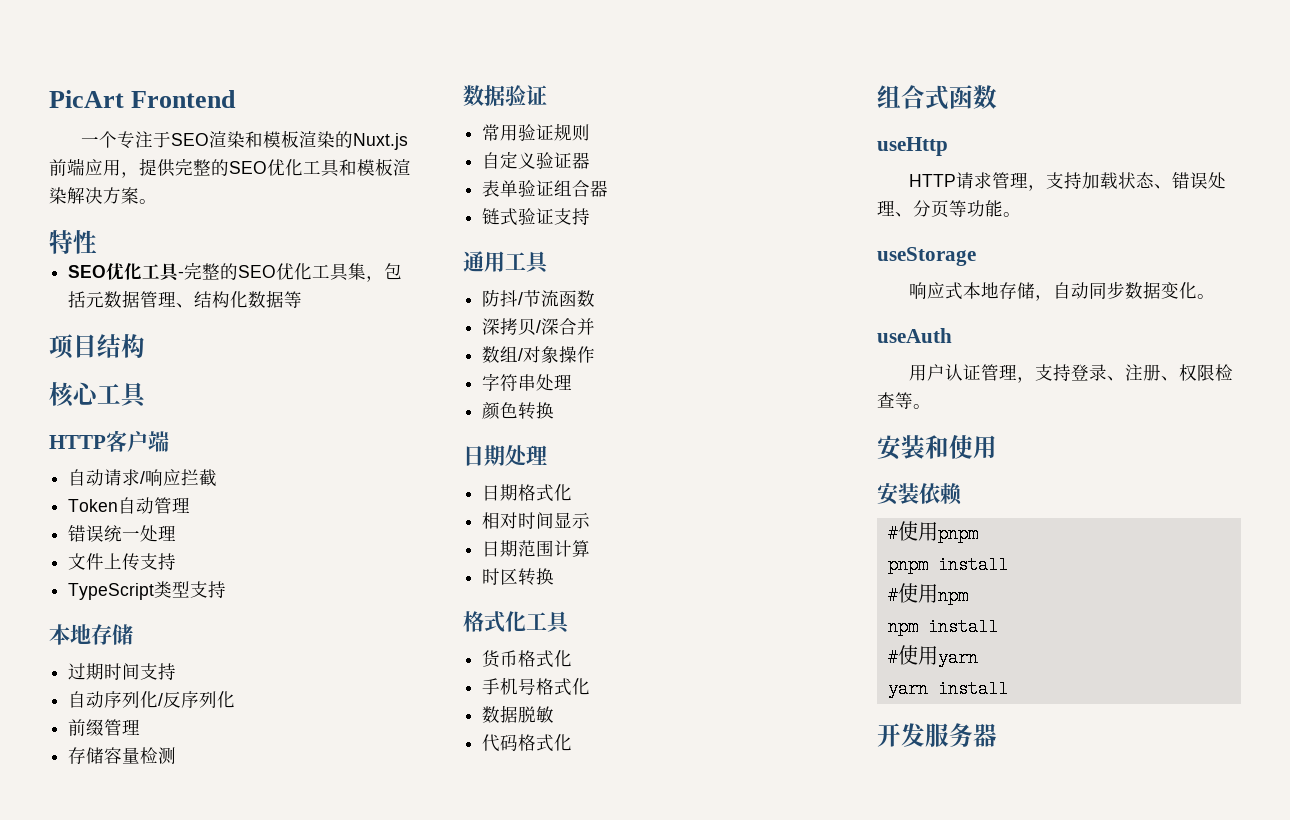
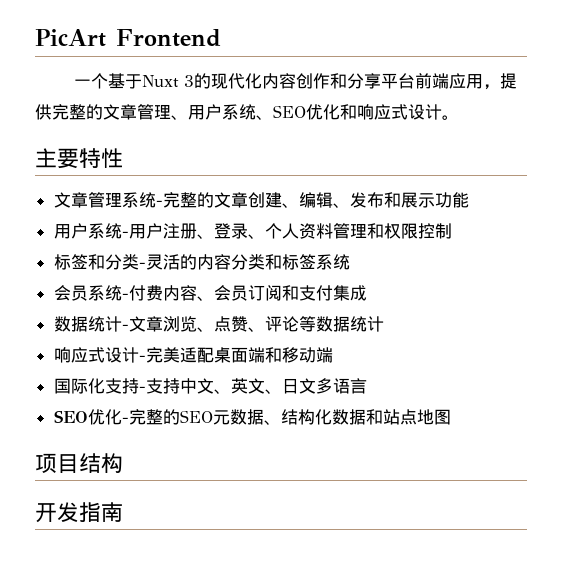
- 一个专注于SEO渲染和模板渲染的Nuxt.js前端应用，提供完整的SEO优化工具和模板渲染解决方案。
- 特性
+ 一个基于Nuxt 3的现代化内容创作和分享平台前端应用，提供完整的文章管理、用户系统、SEO优化和响应式设计。
+ 主要特性
- SEO优化工具-完整的SEO优化工具集，包括元数据管理、结构化数据等
+ 文章管理系统-完整的文章创建、编辑、发布和展示功能
+ 用户系统-用户注册、登录、个人资料管理和权限控制
+ 标签和分类-灵活的内容分类和标签系统
+ 会员系统-付费内容、会员订阅和支付集成
+ 数据统计-文章浏览、点赞、评论等数据统计
+ 响应式设计-完美适配桌面端和移动端
+ 国际化支持-支持中文、英文、日文多语言
+ SEO优化-完整的SEO元数据、结构化数据和站点地图
- 核心工具
- HTTP客户端
- 自动请求/响应拦截
- Token自动管理
- 错误统一处理
- 文件上传支持
- TypeScript类型支持
- 本地存储
- 过期时间支持
- 自动序列化/反序列化
- 前缀管理
- 存储容量检测
- 数据验证
- 常用验证规则
- 自定义验证器
- 表单验证组合器
- 链式验证支持
- 通用工具
- 防抖/节流函数
- 深拷贝/深合并
- 数组/对象操作
- 字符串处理
- 颜色转换
- 日期处理
- 日期格式化
- 相对时间显示
- 日期范围计算
- 时区转换
- 格式化工具
- 货币格式化
- 手机号格式化
- 数据脱敏
- 代码格式化
- 组合式函数
- useHttp
- HTTP请求管理，支持加载状态、错误处理、分页等功能。
- useStorage
- 响应式本地存储，自动同步数据变化。
- useAuth
- 用户认证管理，支持登录、注册、权限检查等。
- 安装和使用
- 安装依赖
- #使用pnpm
- pnpm install
- #使用npm
- npm install
- #使用yarn
- yarn install
- 开发服务器
+ 开发指南

